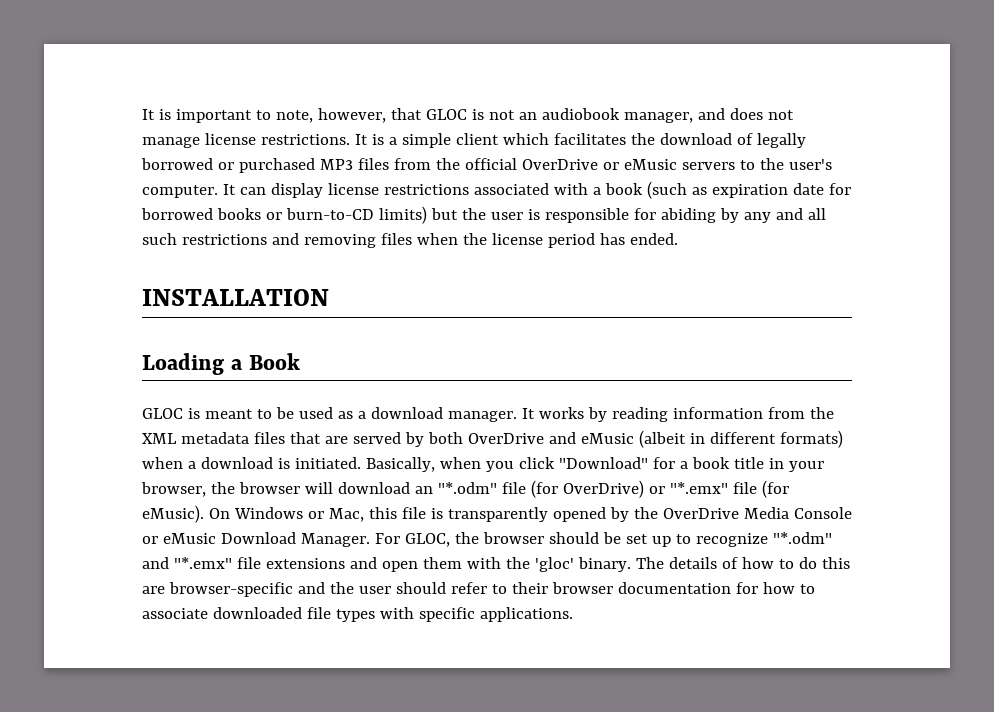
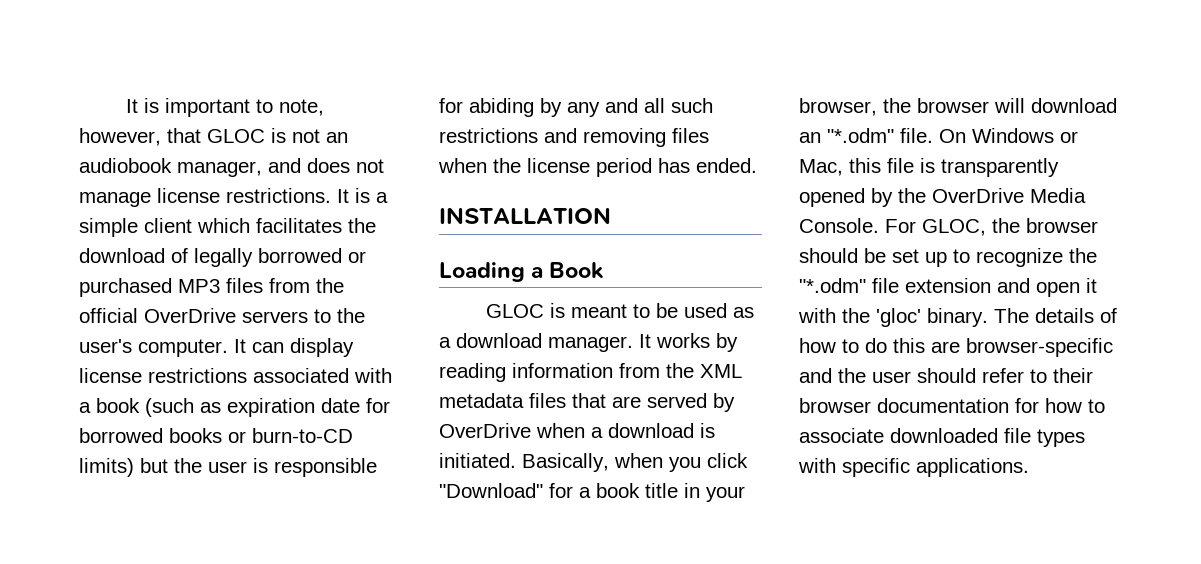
- It is a simple client which facilitates the download of legally borrowed or purchased MP3 files from the official OverDrive or eMusic servers to the user's computer.
+ It is a simple client which facilitates the download of legally borrowed or purchased MP3 files from the official OverDrive servers to the user's computer.
- It works by reading information from the XML metadata files that are served by both OverDrive and eMusic (albeit in different formats) when a download is initiated.
+ It works by reading information from the XML metadata files that are served by OverDrive when a download is initiated.
- Basically, when you click "Download" for a book title in your browser, the browser will download an "*.odm" file (for OverDrive) or "*.emx" file (for eMusic).
+ Basically, when you click "Download" for a book title in your browser, the browser will download an "*.odm" file.
- On Windows or Mac, this file is transparently opened by the OverDrive Media Console or eMusic Download Manager.
+ On Windows or Mac, this file is transparently opened by the OverDrive Media Console.
- For GLOC, the browser should be set up to recognize "*.odm" and "*.emx" file extensions and open them with the 'gloc' binary.
+ For GLOC, the browser should be set up to recognize the "*.odm" file extension and open it with the 'gloc' binary.

